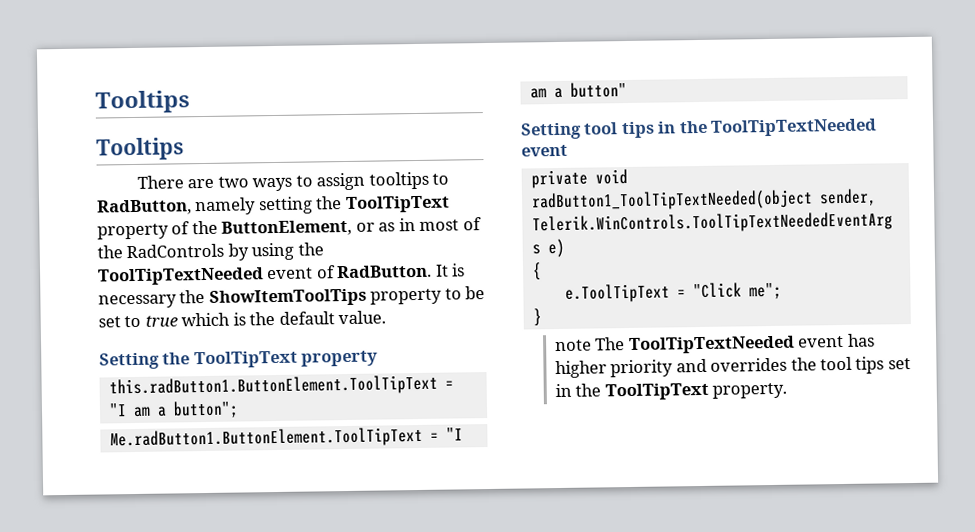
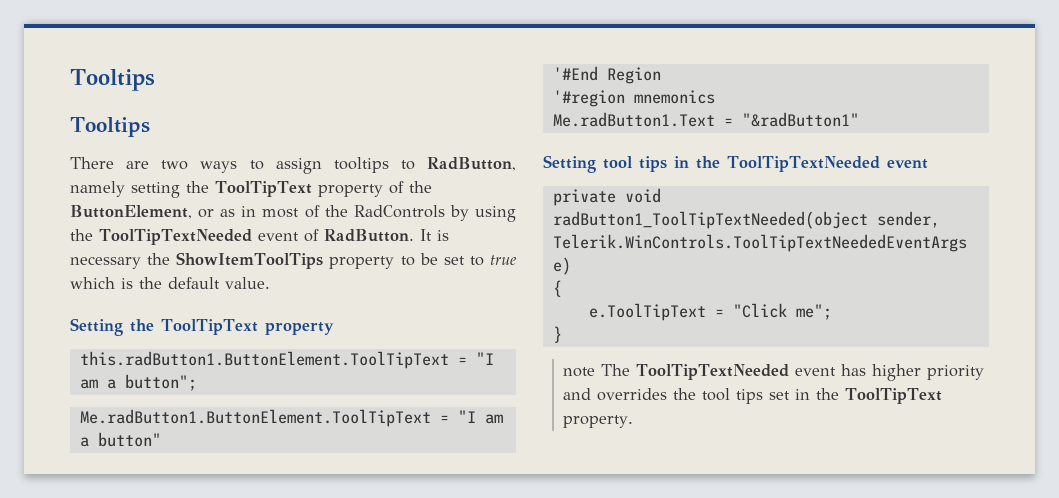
+ '#End Region
+ '#region mnemonics
+ Me.radButton1.Text = "&radButton1"

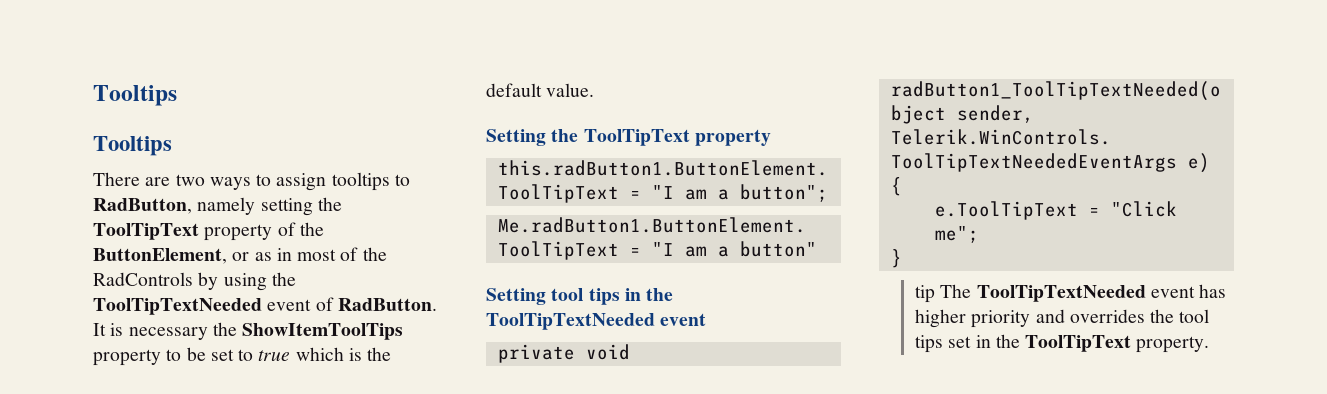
- '#End Region
- '#region mnemonics
- Me.radButton1.Text = "&radButton1"
- note The ToolTipTextNeeded event has higher priority and overrides the tool tips set in the ToolTipText property.
+ tip The ToolTipTextNeeded event has higher priority and overrides the tool tips set in the ToolTipText property.

